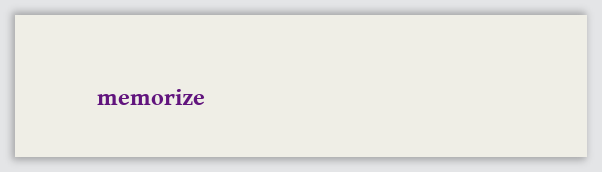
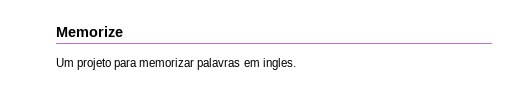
- memorize
+ Memorize
+ Um projeto para memorizar palavras em ingles.

